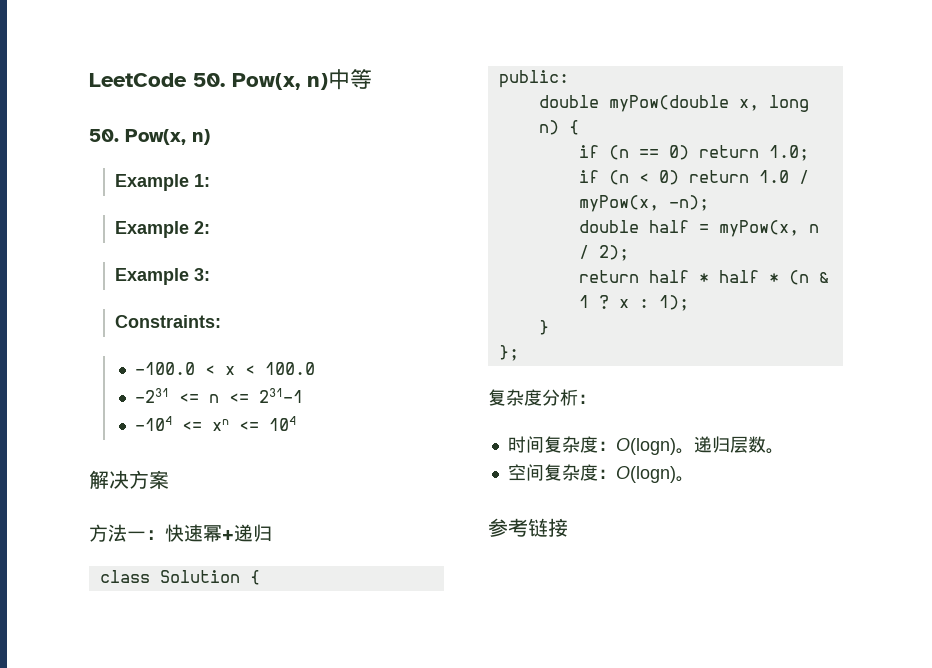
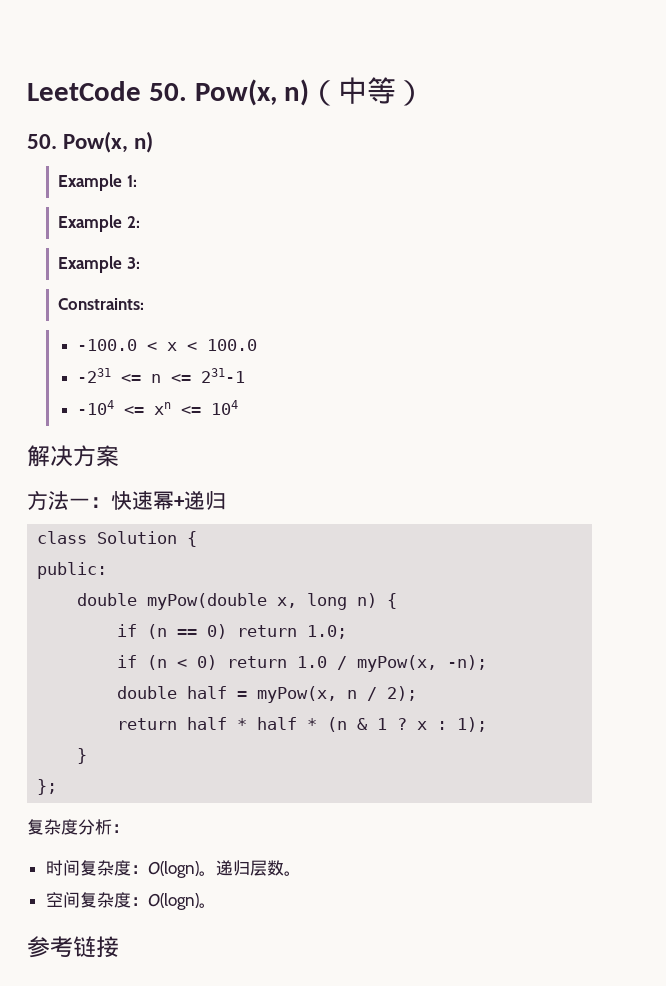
- LeetCode 50. Pow(x, n)中等
+ LeetCode 50. Pow(x, n)（中等）

